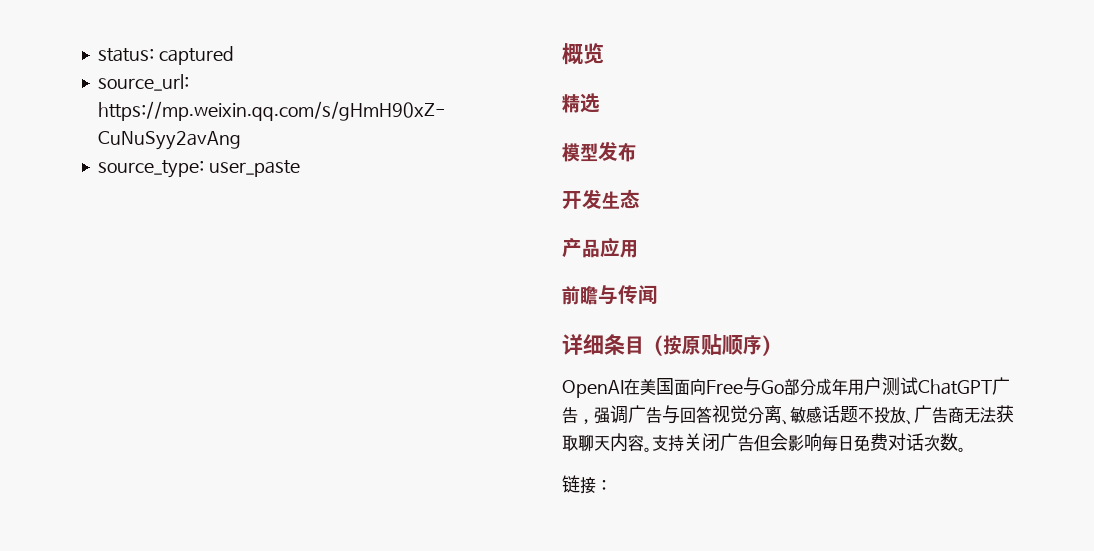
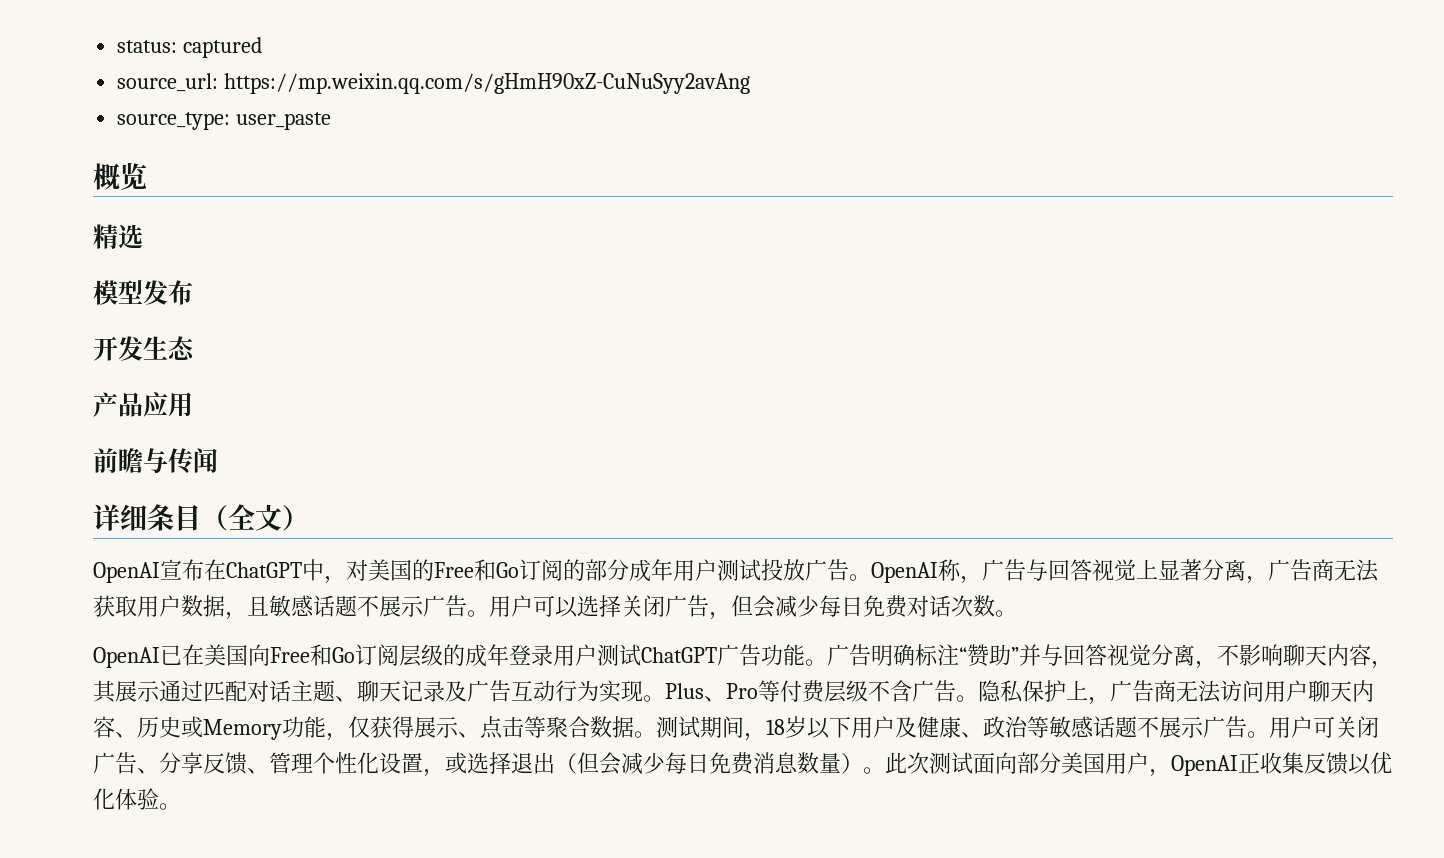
- 详细条目（按原贴顺序）
+ 详细条目（全文）
- OpenAI在美国面向Free与Go部分成年用户测试ChatGPT广告，强调广告与回答视觉分离、敏感话题不投放、广告商无法获取聊天内容。支持关闭广告但会影响每日免费对话次数。
+ OpenAI宣布在ChatGPT中，对美国的Free和Go订阅的部分成年用户测试投放广告。OpenAI称，广告与回答视觉上显著分离，广告商无法获取用户数据，且敏感话题不展示广告。用户可以选择关闭广告，但会减少每日免费对话次数。
- 链接：
+ OpenAI已在美国向Free和Go订阅层级的成年登录用户测试ChatGPT广告功能。广告明确标注“赞助”并与回答视觉分离，不影响聊天内容，其展示通过匹配对话主题、聊天记录及广告互动行为实现。Plus、Pro等付费层级不含广告。隐私保护上，广告商无法访问用户聊天内容、历史或Memory功能，仅获得展示、点击等聚合数据。测试期间，18岁以下用户及健康、政治等敏感话题不展示广告。用户可关闭广告、分享反馈、管理个性化设置，或选择退出（但会减少每日免费消息数量）。此次测试面向部分美国用户，OpenAI正收集反馈以优化体验。

